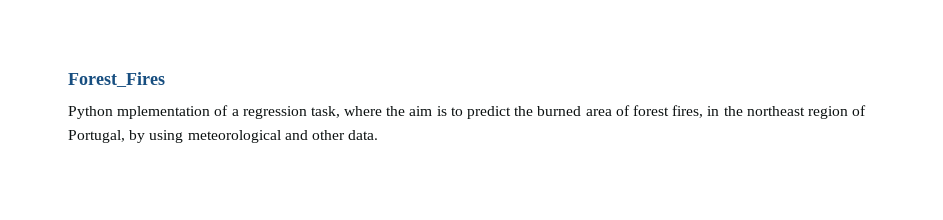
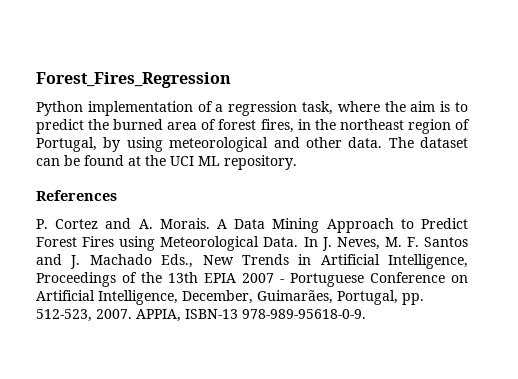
- Forest_Fires
+ Forest_Fires_Regression
- Python mplementation of a regression task, where the aim is to predict the burned area of forest fires, in the northeast region of Portugal, by using meteorological and other data.
+ Python implementation of a regression task, where the aim is to predict the burned area of forest fires, in the northeast region of Portugal, by using meteorological and other data.
+ The dataset can be found at the UCI ML repository.
+ References
+ P. Cortez and A. Morais. A Data Mining Approach to Predict Forest Fires using Meteorological Data. In J. Neves, M. F. Santos and J. Machado Eds., New Trends in Artificial Intelligence, Proceedings of the 13th EPIA 2007 - Portuguese Conference on Artificial Intelligence, December, Guimarães, Portugal, pp. 512-523, 2007. APPIA, ISBN-13 978-989-95618-0-9.

